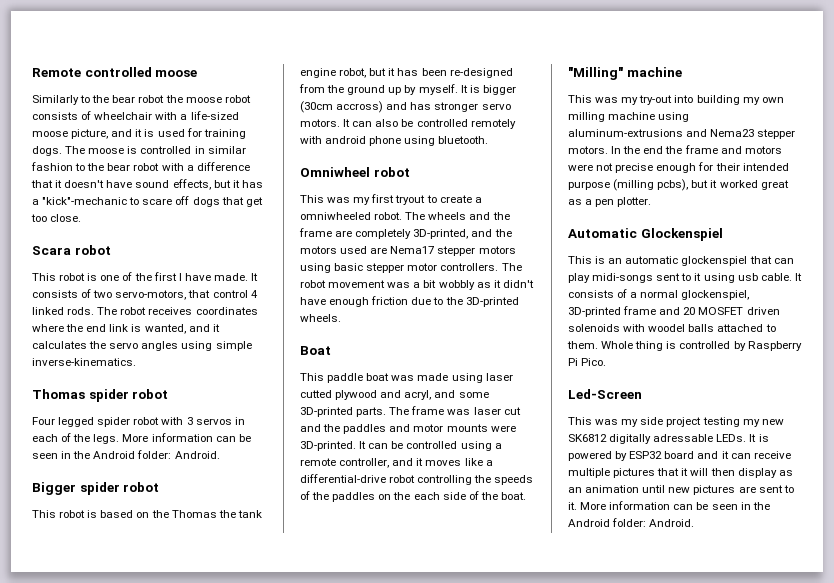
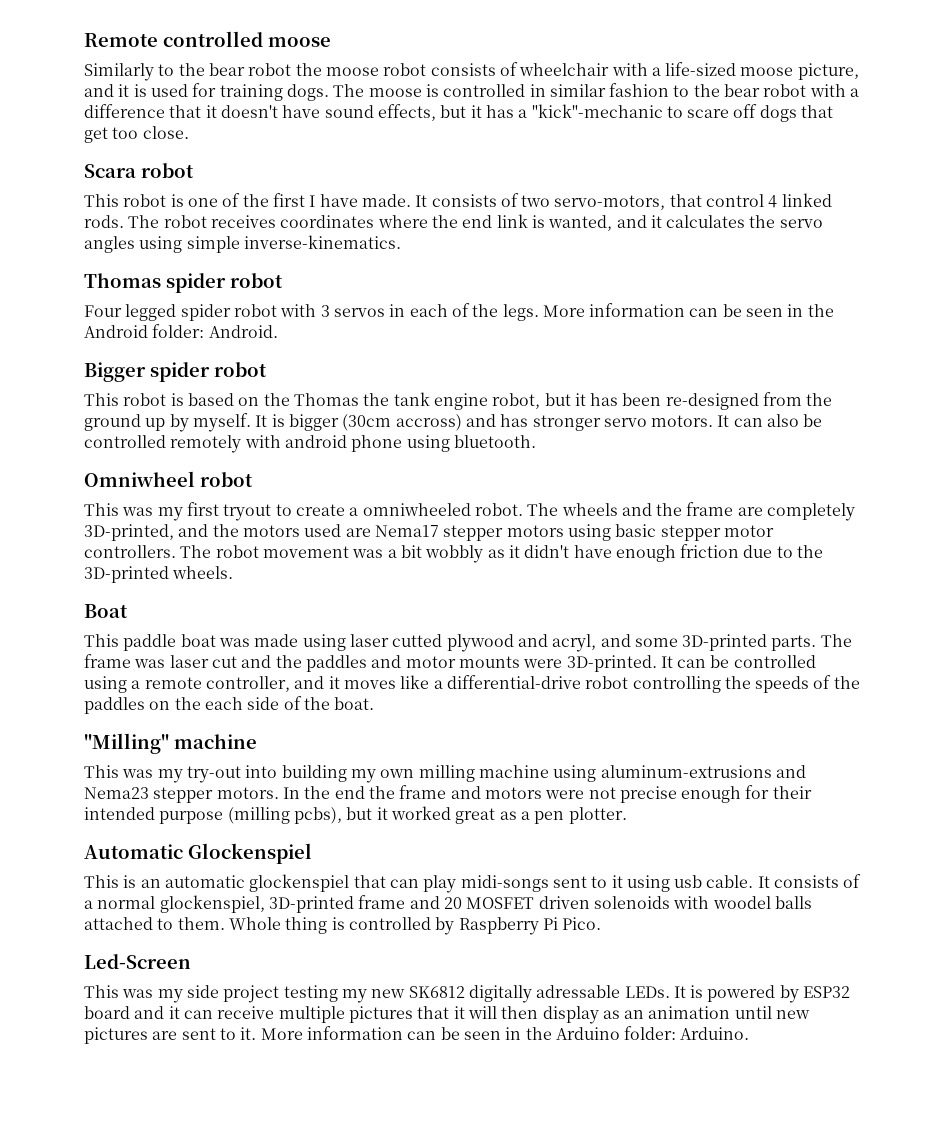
- It is powered by ESP32 board and it can receive multiple pictures that it will then display as an animation until new pictures are sent to it. More information can be seen in the Android folder: Android.
+ It is powered by ESP32 board and it can receive multiple pictures that it will then display as an animation until new pictures are sent to it. More information can be seen in the Arduino folder: Arduino.

